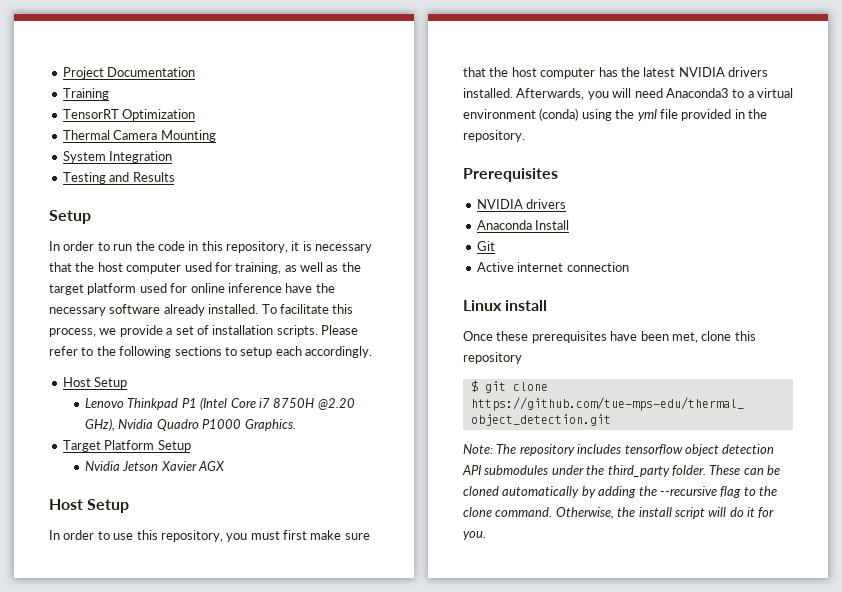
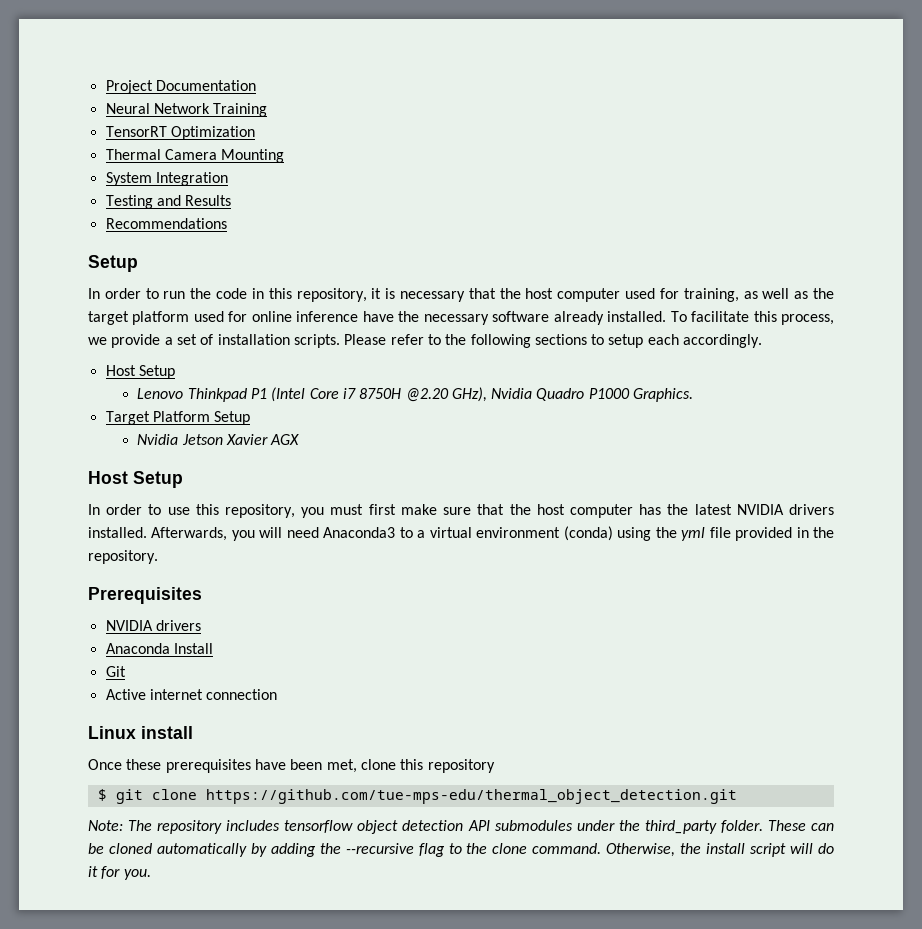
- Training
+ Neural Network Training
+ Recommendations

